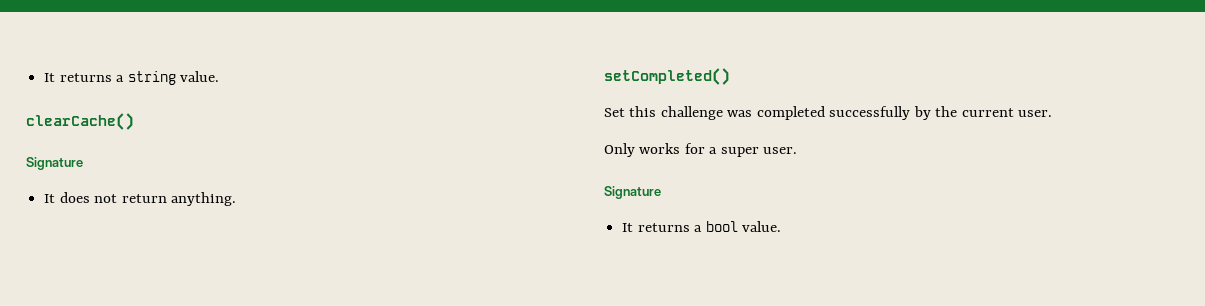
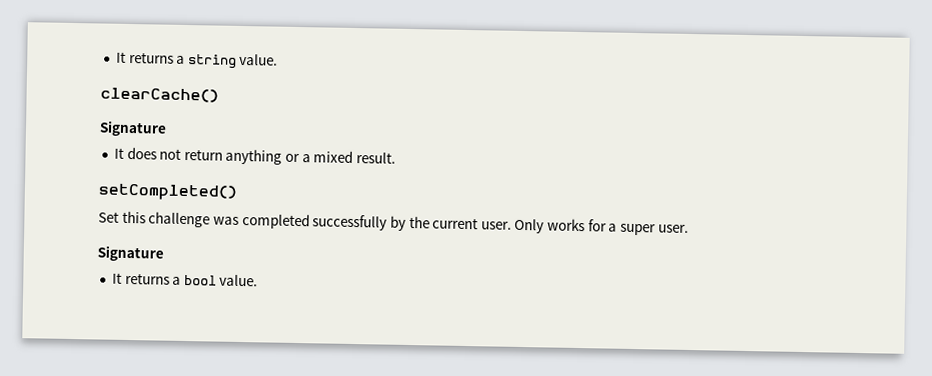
- It does not return anything.
+ It does not return anything or a mixed result.
- Set this challenge was completed successfully by the current user.
- Only works for a super user.
+ Set this challenge was completed successfully by the current user. Only works for a super user.

